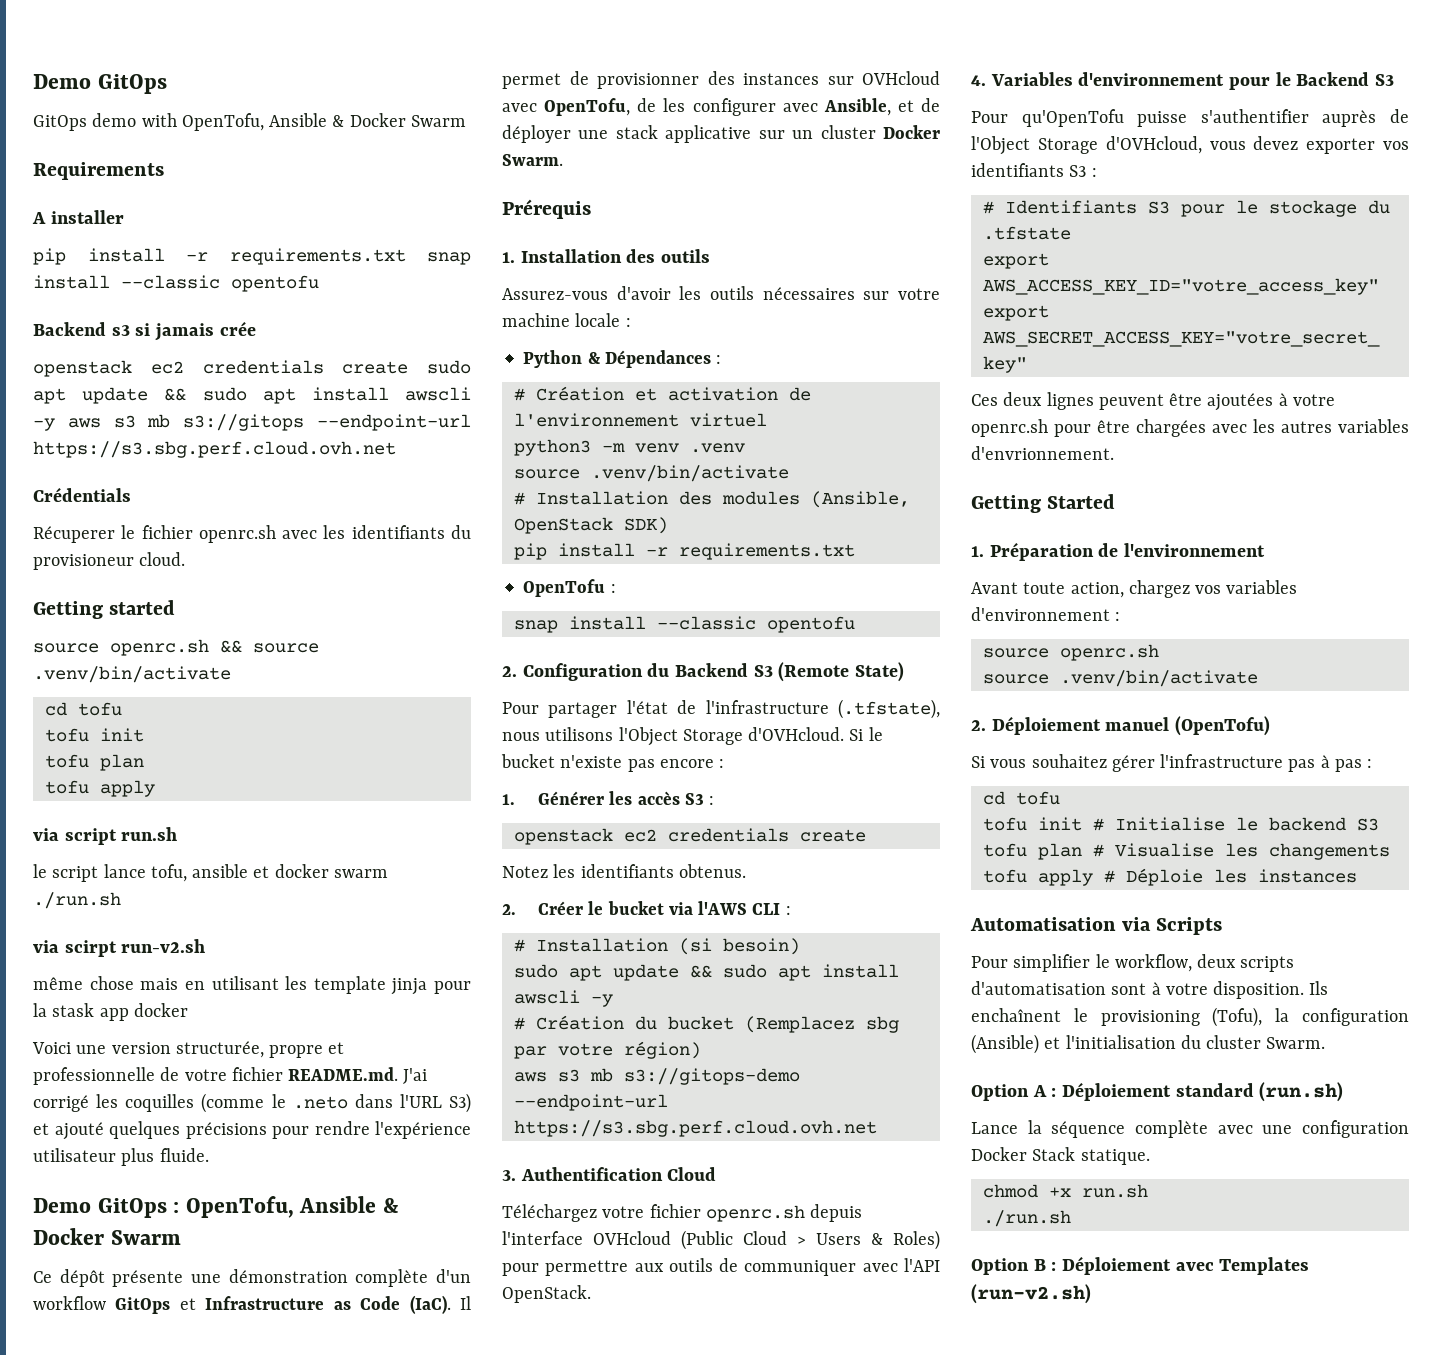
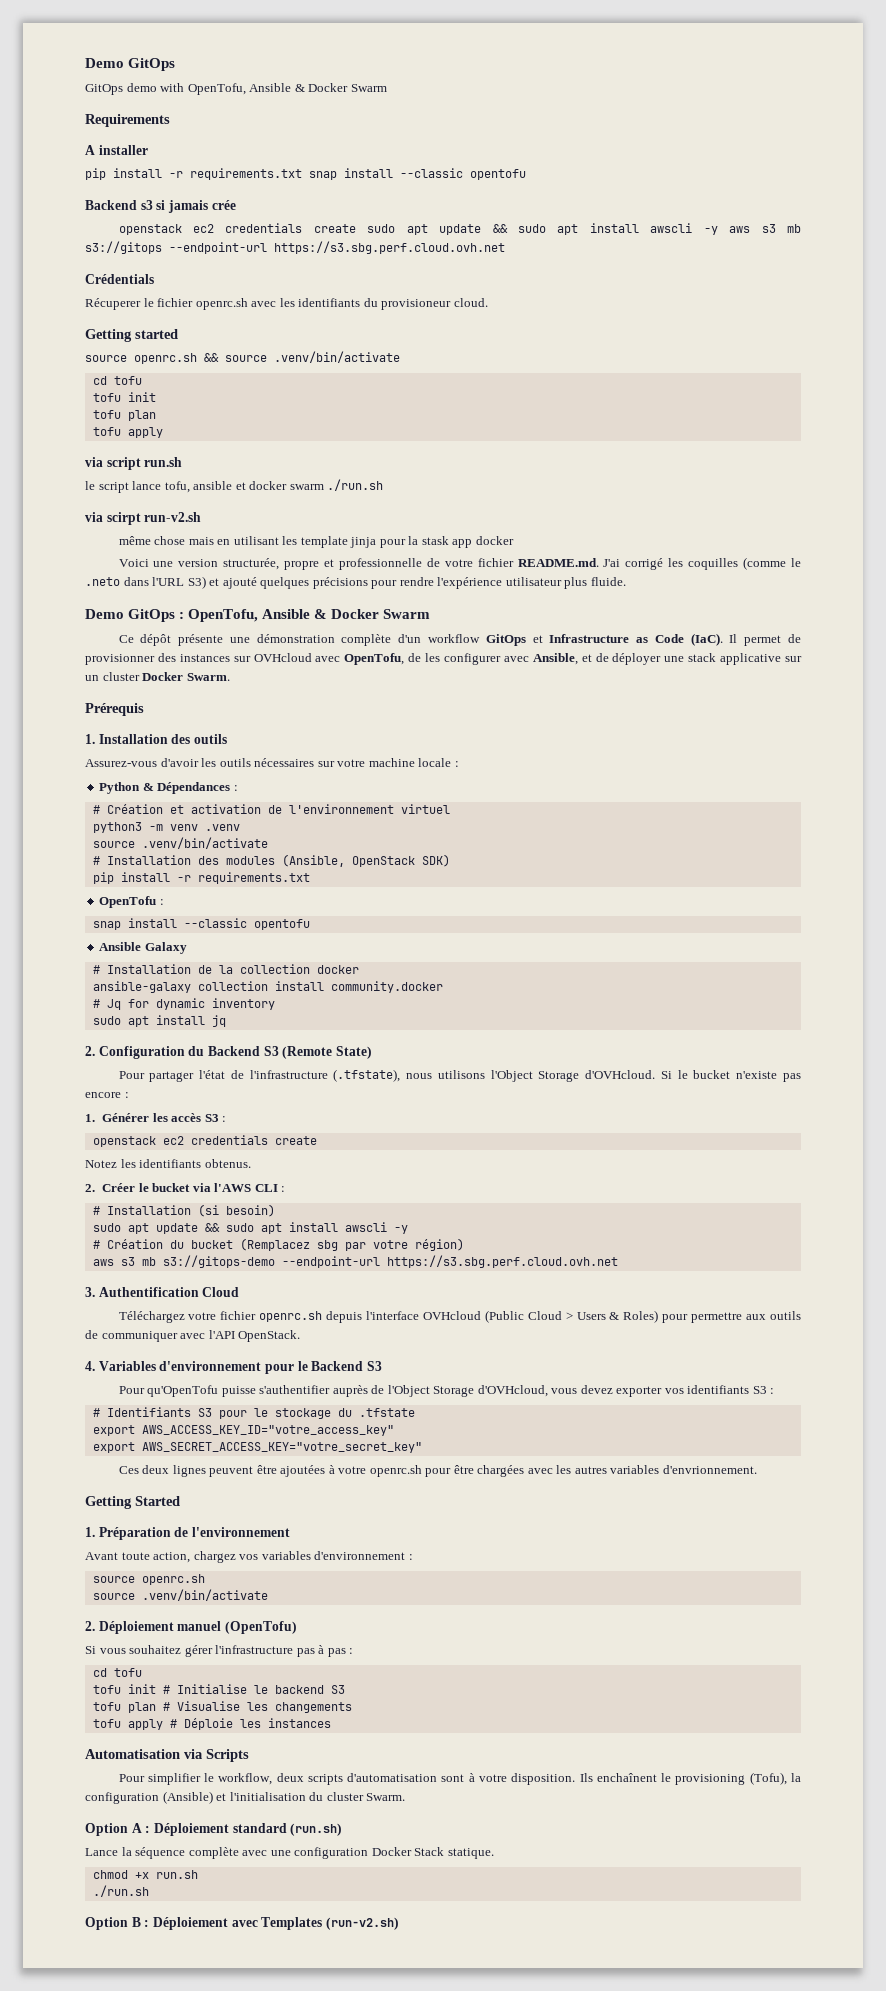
+ Ansible Galaxy
+ # Installation de la collection docker
+ ansible-galaxy collection install community.docker
+ # Jq for dynamic inventory
+ sudo apt install jq

